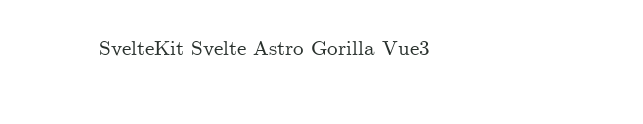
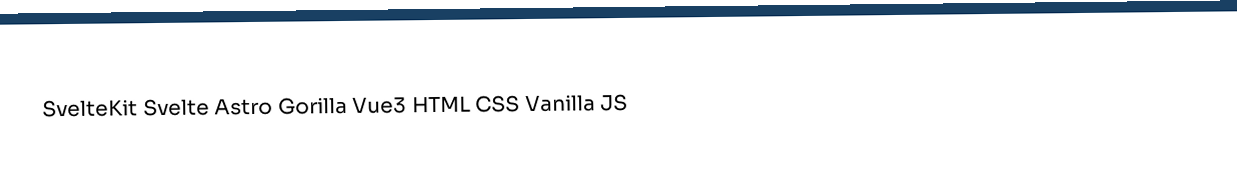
- SvelteKit Svelte Astro Gorilla Vue3
+ SvelteKit Svelte Astro Gorilla Vue3 HTML CSS Vanilla JS

